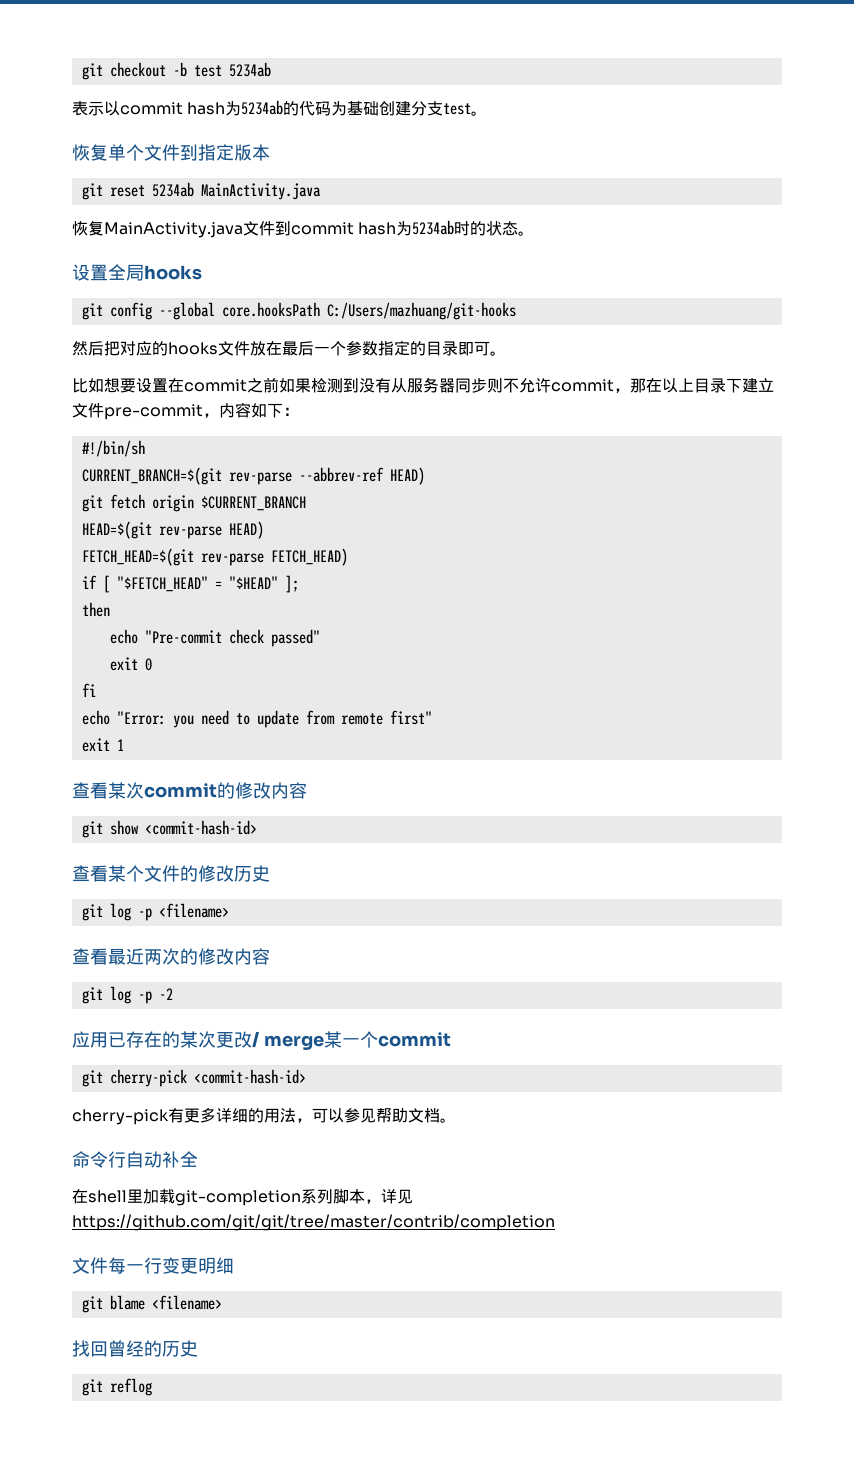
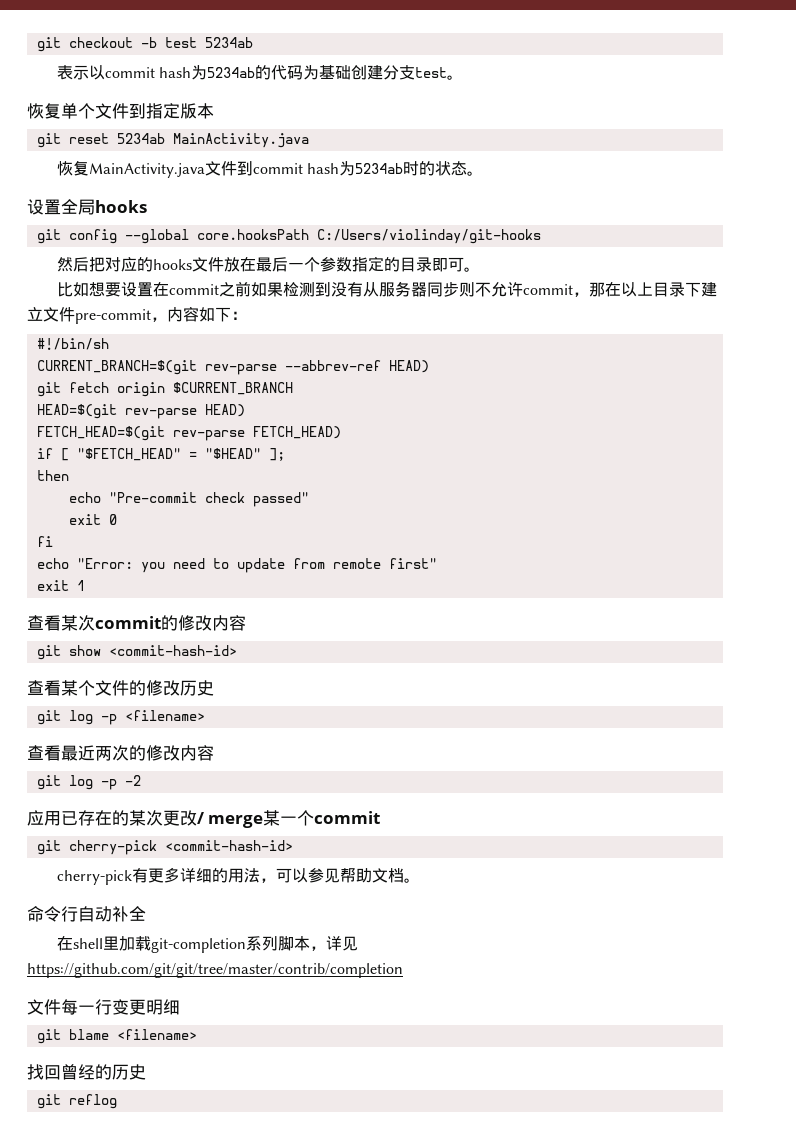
- git config --global core.hooksPath C:/Users/mazhuang/git-hooks
+ git config --global core.hooksPath C:/Users/violinday/git-hooks

